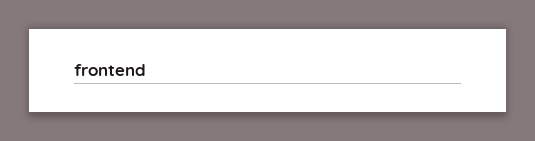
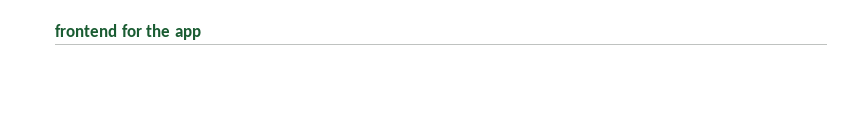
- frontend
+ frontend for the app

